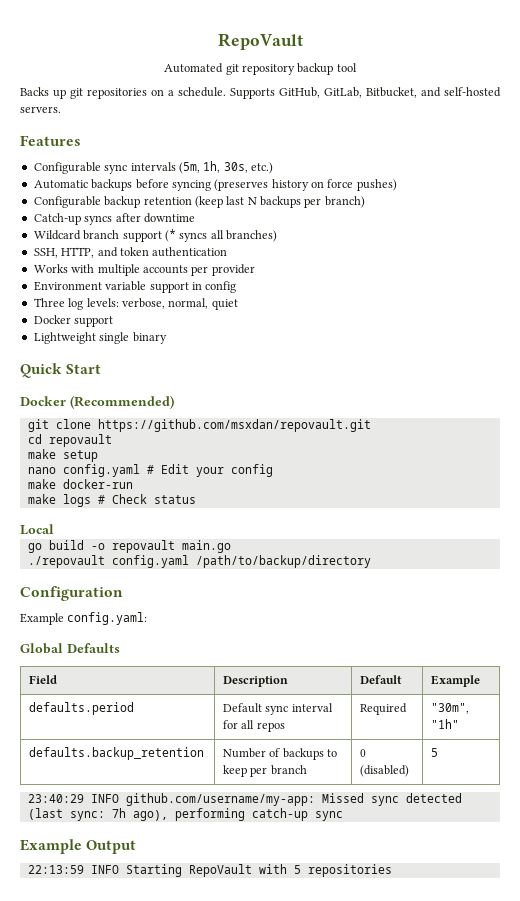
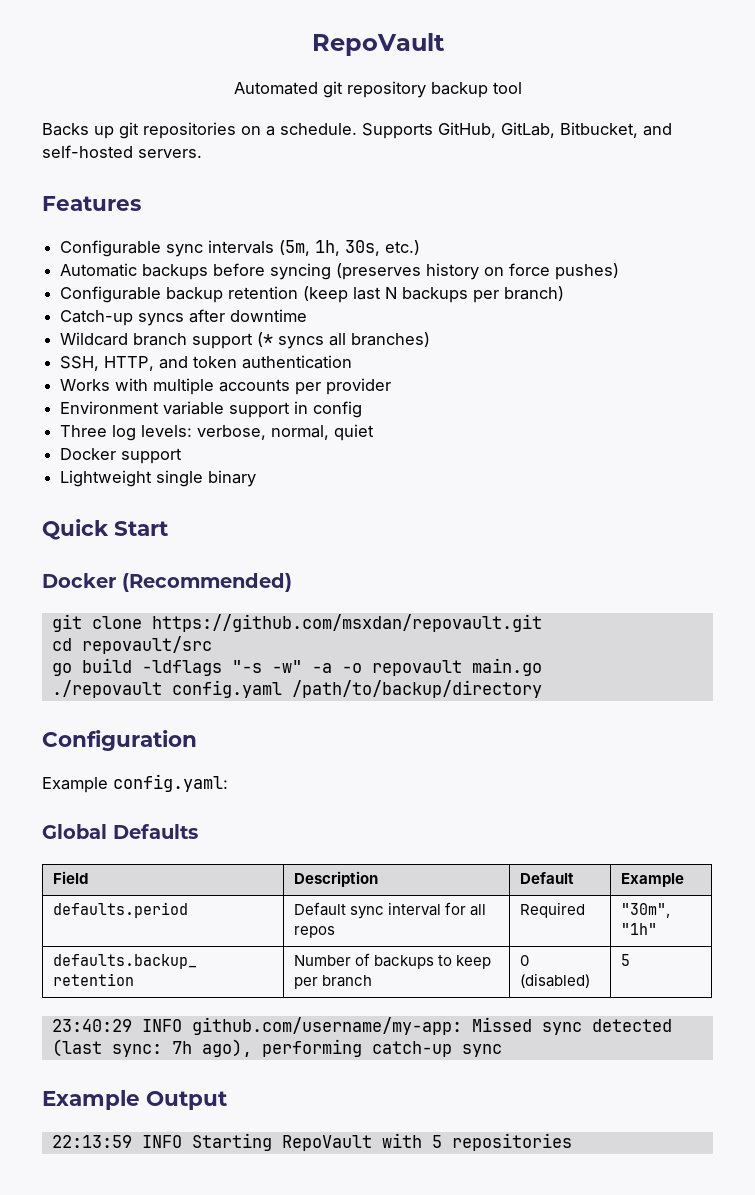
- cd repovault
- make setup
- nano config.yaml # Edit your config
- make docker-run
- make logs # Check status
- Local
- go build -o repovault main.go
+ cd repovault/src
+ go build -ldflags "-s -w" -a -o repovault main.go

